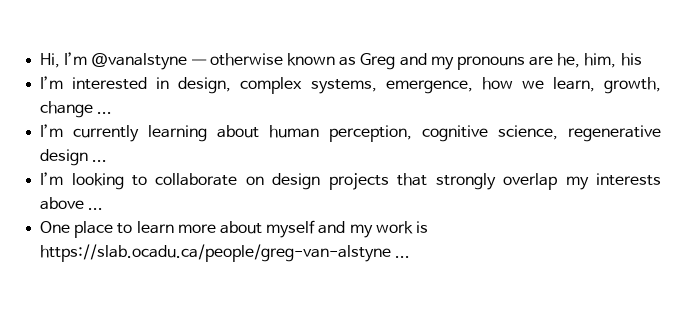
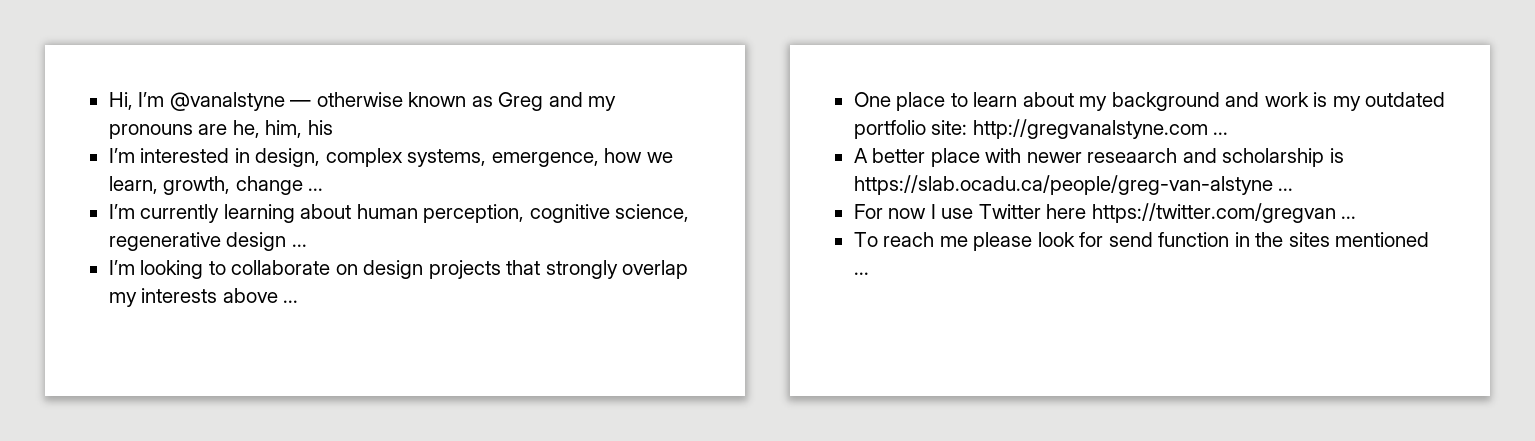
- One place to learn more about myself and my work is https://slab.ocadu.ca/people/greg-van-alstyne ...
+ One place to learn about my background and work is my outdated portfolio site: http://gregvanalstyne.com ...
+ A better place with newer reseaarch and scholarship is https://slab.ocadu.ca/people/greg-van-alstyne ...
+ For now I use Twitter here https://twitter.com/gregvan ...
+ To reach me please look for send function in the sites mentioned ...

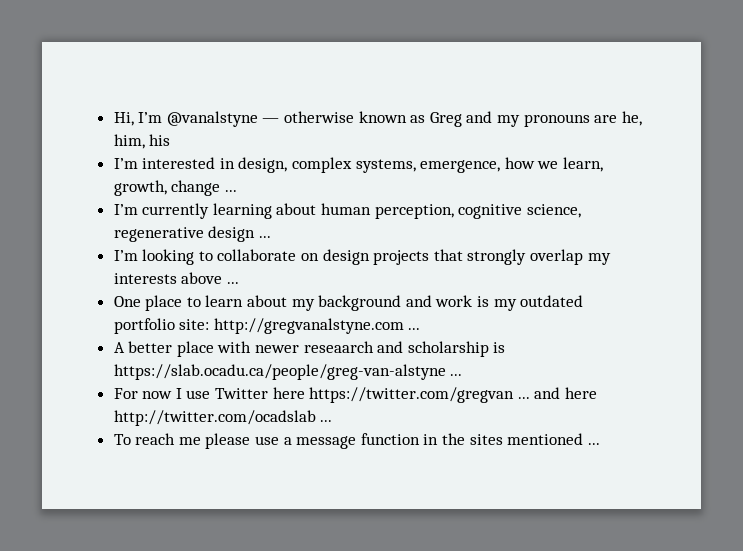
- For now I use Twitter here https://twitter.com/gregvan ...
+ For now I use Twitter here https://twitter.com/gregvan ... and here http://twitter.com/ocadslab ...
- To reach me please look for send function in the sites mentioned ...
+ To reach me please use a message function in the sites mentioned ...

